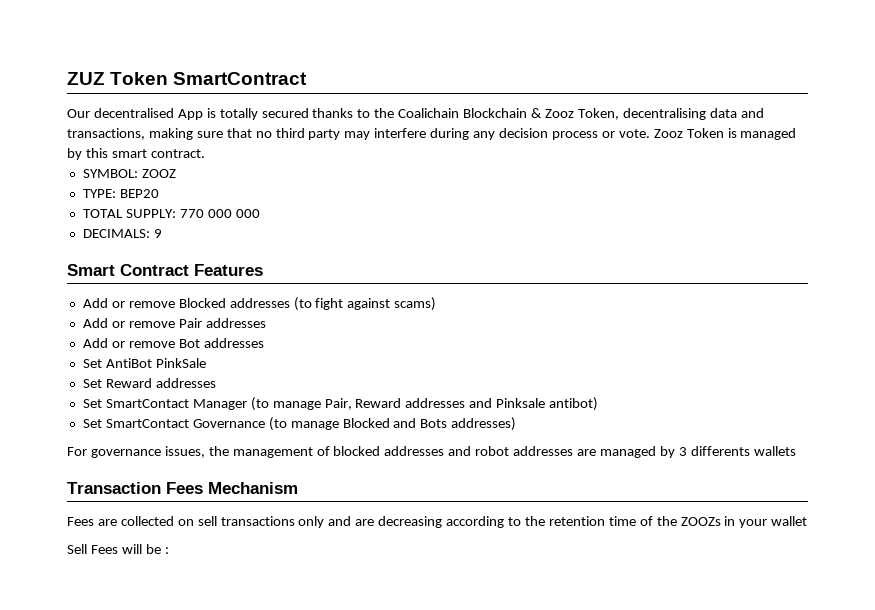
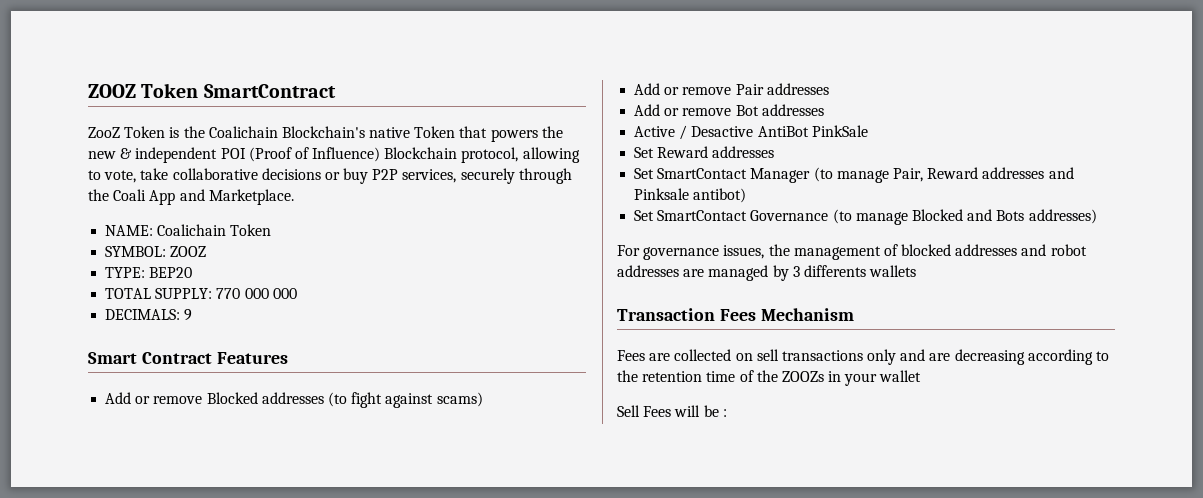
- ZUZ Token SmartContract
+ ZOOZ Token SmartContract
- Our decentralised App is totally secured thanks to the Coalichain Blockchain & Zooz Token, decentralising data and transactions, making sure that no third party may interfere during any decision process or vote. Zooz Token is managed by this smart contract.
+ ZooZ Token is the Coalichain Blockchain's native Token that powers the new & independent POI (Proof of Influence) Blockchain protocol, allowing to vote, take collaborative decisions or buy P2P services, securely through the Coali App and Marketplace.
+ NAME: Coalichain Token
- Set AntiBot PinkSale
+ Active / Desactive AntiBot PinkSale

